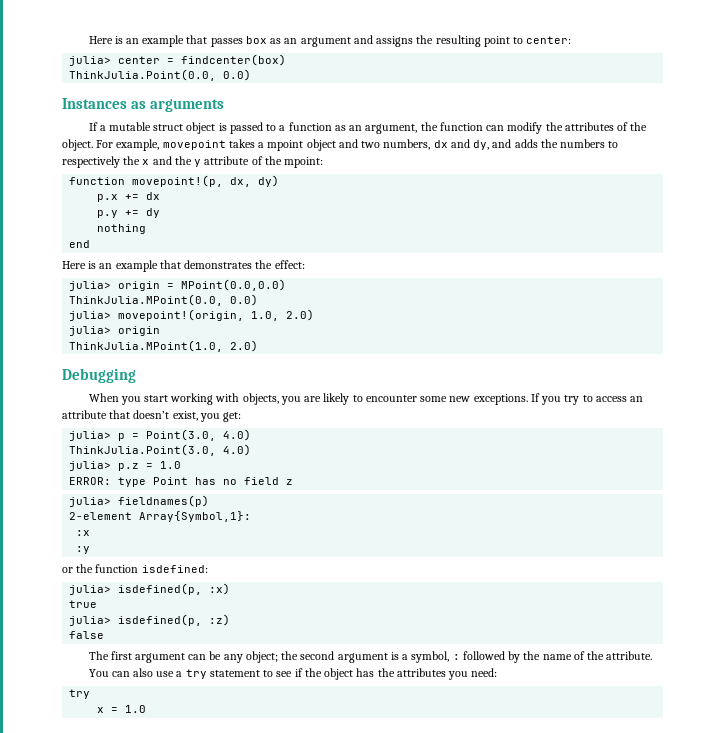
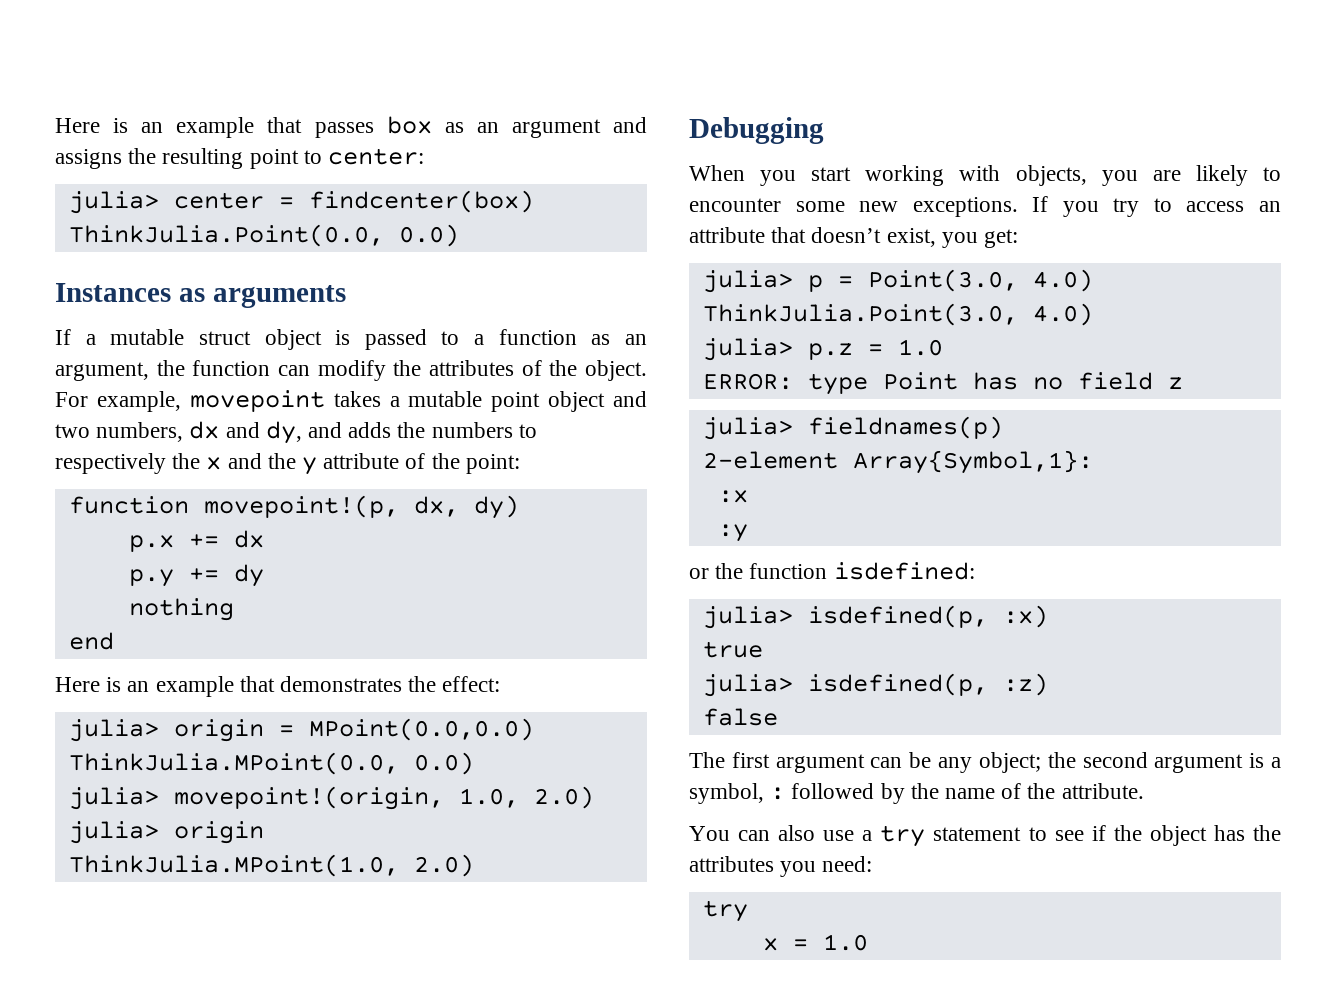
- For example, movepoint takes a mpoint object and two numbers, dx and dy, and adds the numbers to respectively the x and the y attribute of the mpoint:
+ For example, movepoint takes a mutable point object and two numbers, dx and dy, and adds the numbers to respectively the x and the y attribute of the point:

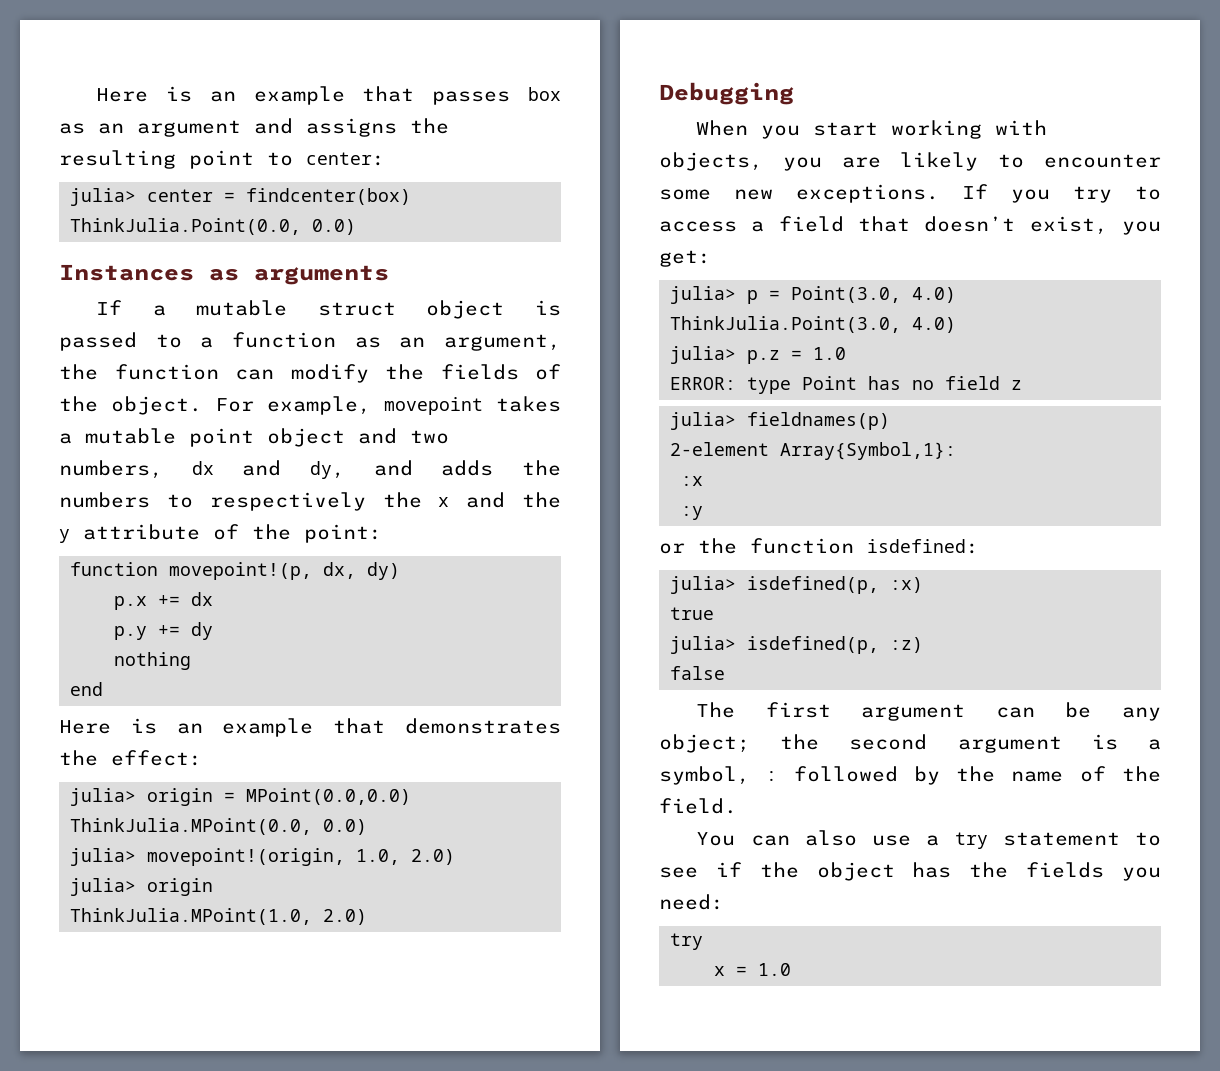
- If a mutable struct object is passed to a function as an argument, the function can modify the attributes of the object.
+ If a mutable struct object is passed to a function as an argument, the function can modify the fields of the object.
- If you try to access an attribute that doesn’t exist, you get:
+ If you try to access a field that doesn’t exist, you get:
- The first argument can be any object; the second argument is a symbol, : followed by the name of the attribute.
+ The first argument can be any object; the second argument is a symbol, : followed by the name of the field.
- You can also use a try statement to see if the object has the attributes you need:
+ You can also use a try statement to see if the object has the fields you need:

